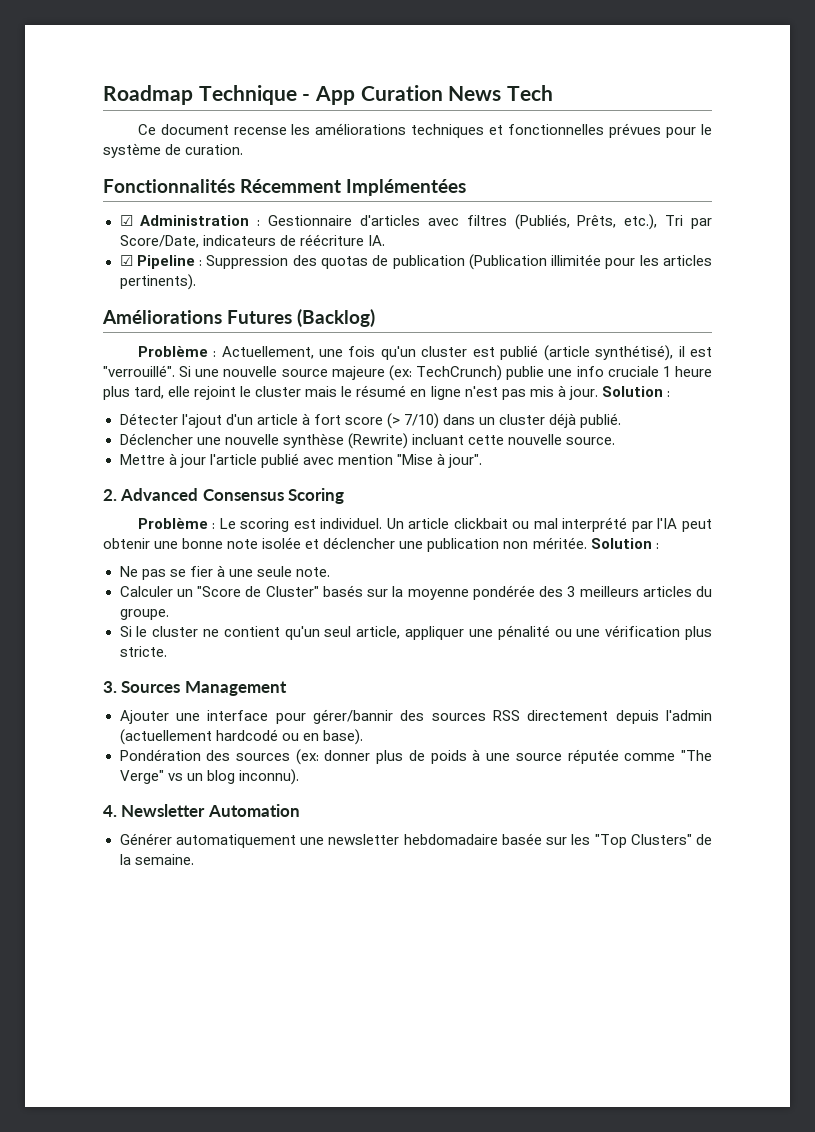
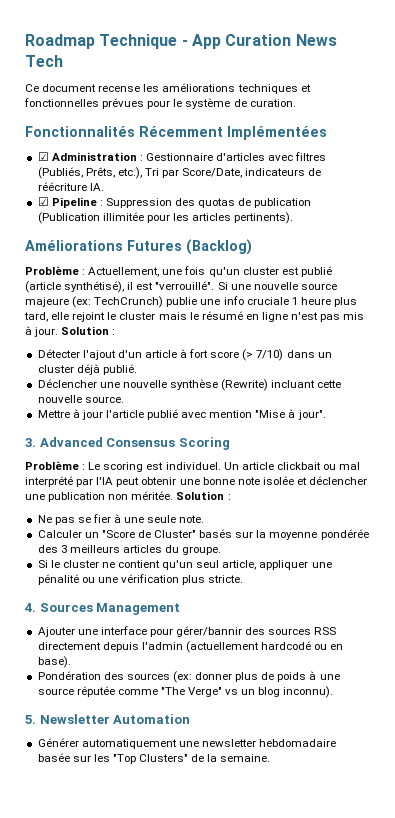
- 2. Advanced Consensus Scoring
+ 3. Advanced Consensus Scoring
- 3. Sources Management
+ 4. Sources Management
- 4. Newsletter Automation
+ 5. Newsletter Automation

